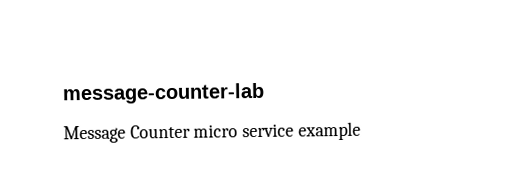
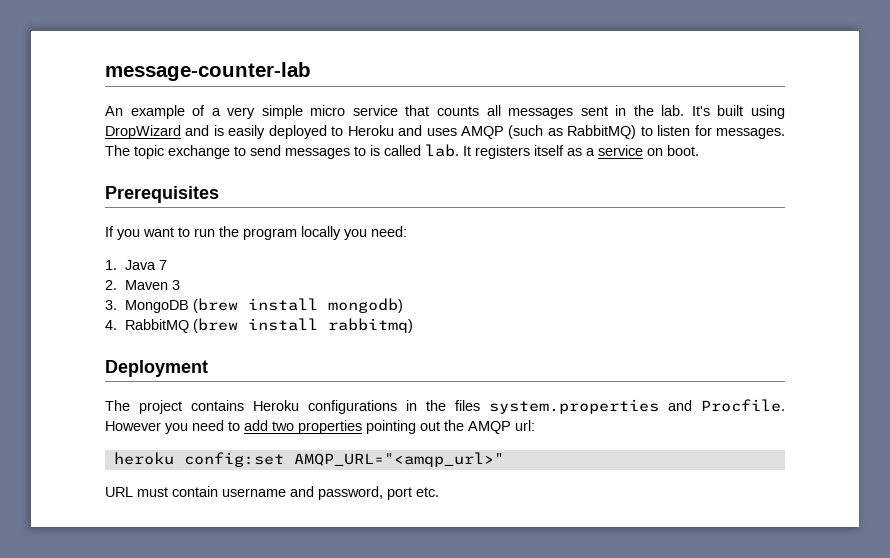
- Message Counter micro service example
+ An example of a very simple micro service that counts all messages sent in the lab. It's built using DropWizard and is easily deployed to Heroku and uses AMQP (such as RabbitMQ) to listen for messages. The topic exchange to send messages to is called lab. It registers itself as a service on boot.
+ Prerequisites
+ If you want to run the program locally you need:
+ 1. Java 7
+ 2. Maven 3
+ 3. MongoDB (brew install mongodb)
+ 4. RabbitMQ (brew install rabbitmq)
+ Deployment
+ The project contains Heroku configurations in the files system.properties and Procfile. However you need to add two properties pointing out the AMQP url:
+ heroku config:set AMQP_URL="<amqp_url>"
+ URL must contain username and password, port etc.

